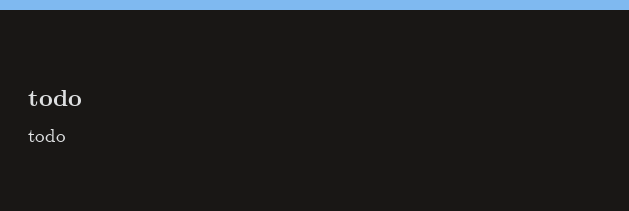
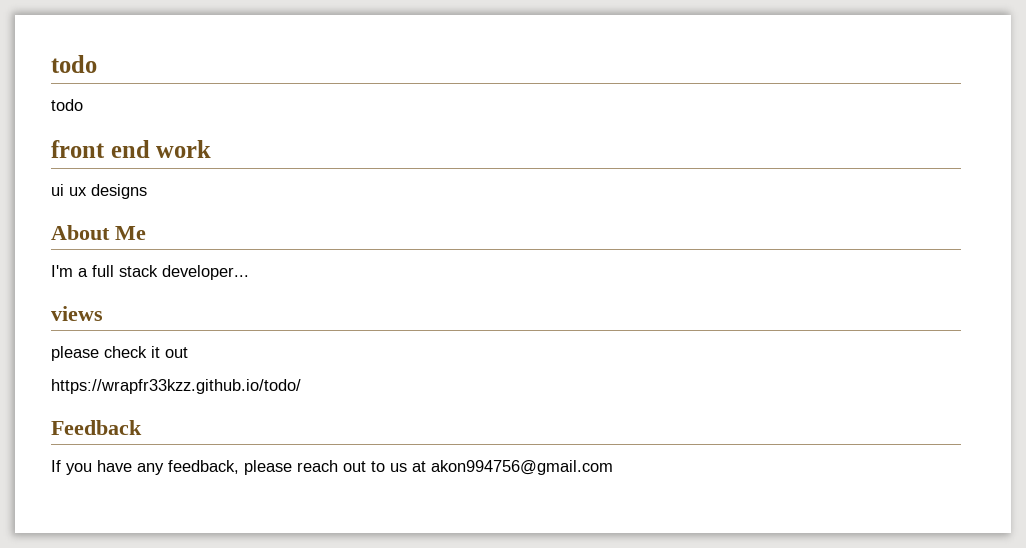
+ front end work
+ ui ux designs
+ About Me
+ I'm a full stack developer...
+ views
+ please check it out
+ https://wrapfr33kzz.github.io/todo/
+ Feedback
+ If you have any feedback, please reach out to us at akon994756@gmail.com

